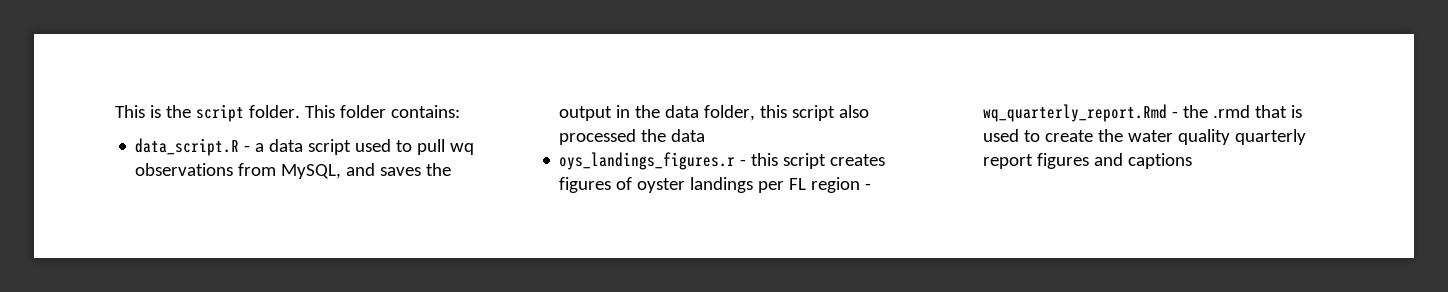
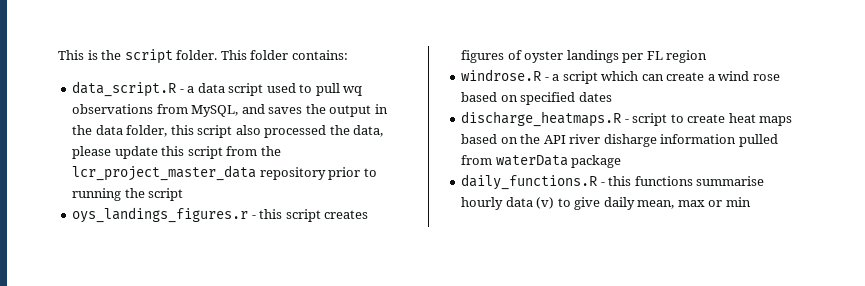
- data_script.R - a data script used to pull wq observations from MySQL, and saves the output in the data folder, this script also processed the data
+ data_script.R - a data script used to pull wq observations from MySQL, and saves the output in the data folder, this script also processed the data, please update this script from the lcr_project_master_data repository prior to running the script
- oys_landings_figures.r - this script creates figures of oyster landings per FL region - wq_quarterly_report.Rmd - the .rmd that is used to create the water quality quarterly report figures and captions
+ oys_landings_figures.r - this script creates figures of oyster landings per FL region
+ windrose.R - a script which can create a wind rose based on specified dates
+ discharge_heatmaps.R - script to create heat maps based on the API river disharge information pulled from waterData package
+ daily_functions.R - this functions summarise hourly data (v) to give daily mean, max or min

